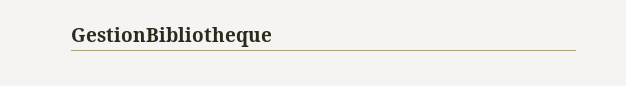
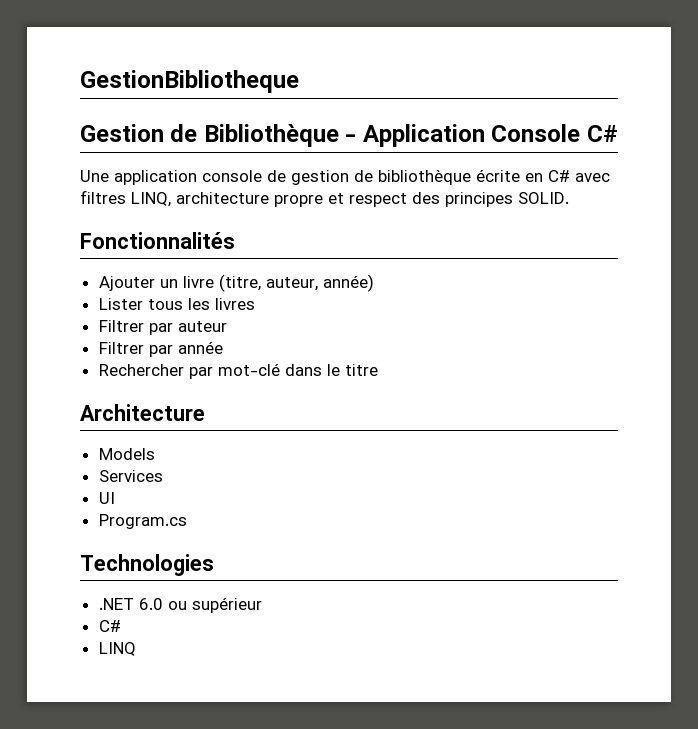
+ Gestion de Bibliothèque - Application Console C#
+ Une application console de gestion de bibliothèque écrite en C# avec filtres LINQ, architecture propre et respect des principes SOLID.
+ Fonctionnalités
+ Ajouter un livre (titre, auteur, année)
+ Lister tous les livres
+ Filtrer par auteur
+ Filtrer par année
+ Rechercher par mot-clé dans le titre
+ Architecture
+ Models
+ Services
+ UI
+ Program.cs
+ Technologies
+ .NET 6.0 ou supérieur
+ C#
+ LINQ

